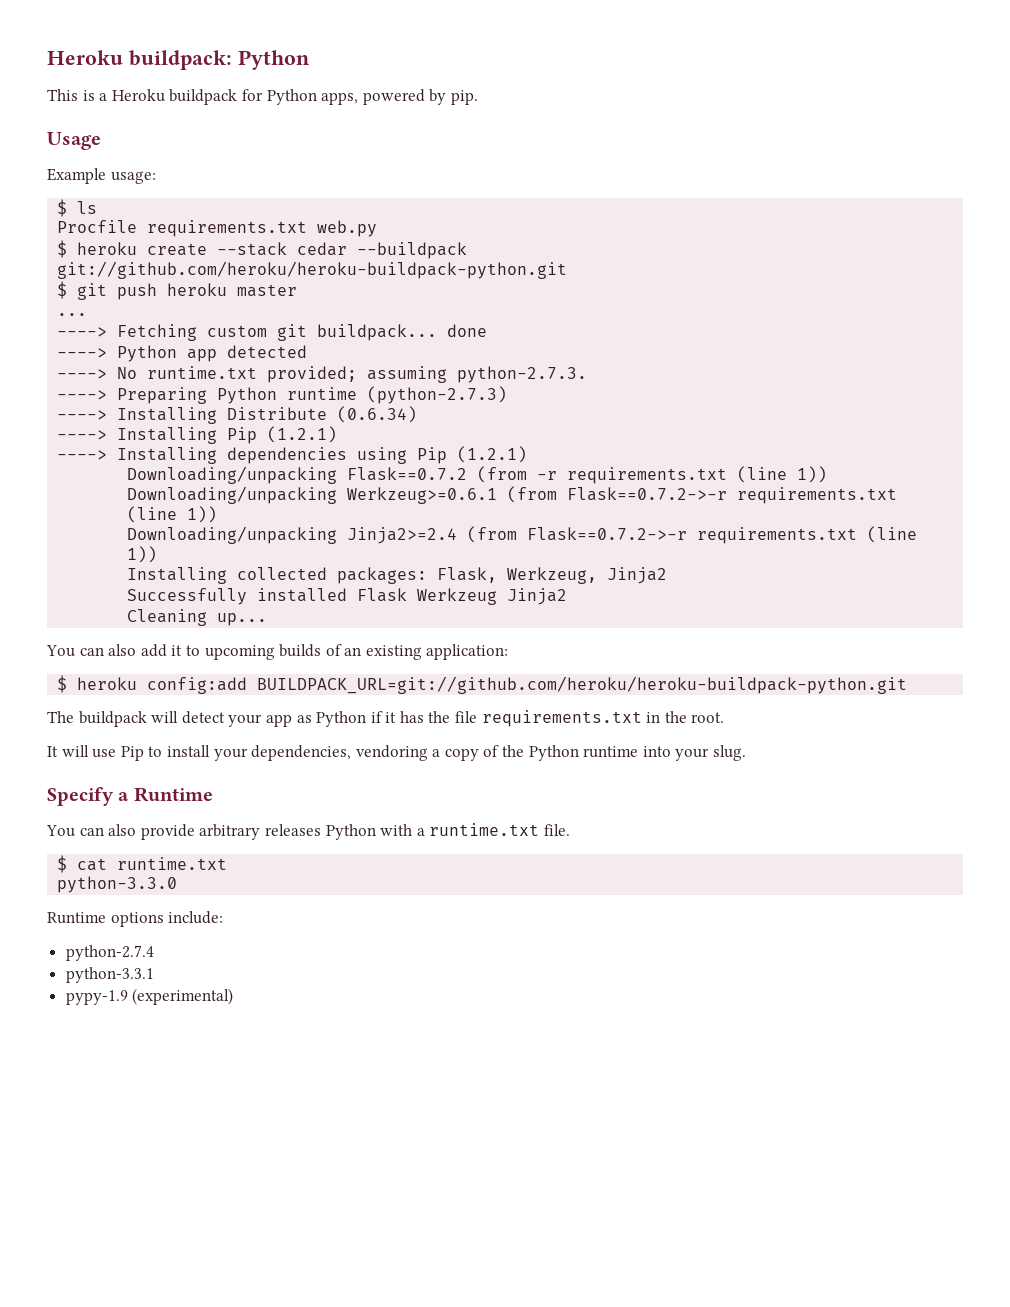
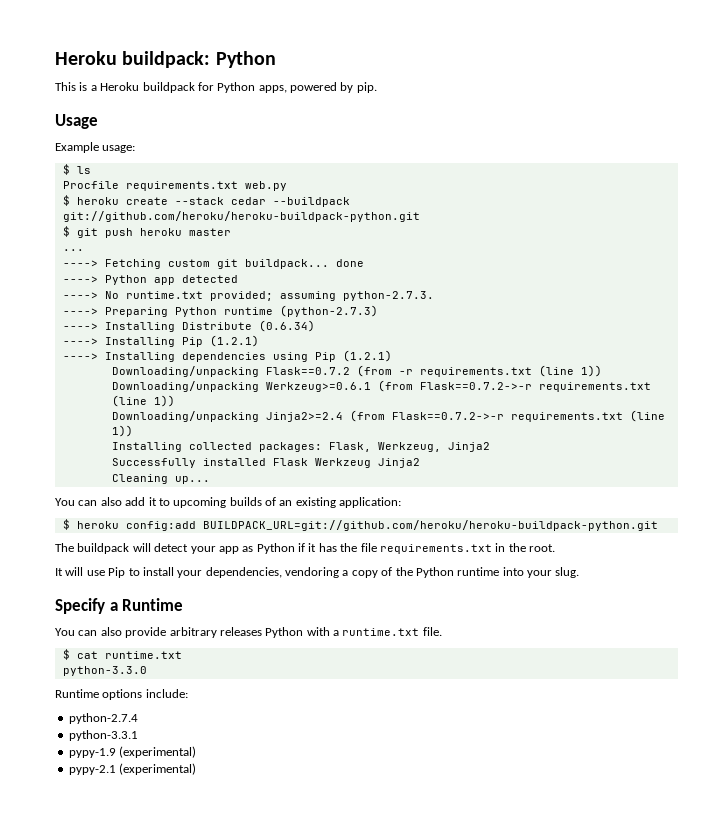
+ pypy-2.1 (experimental)

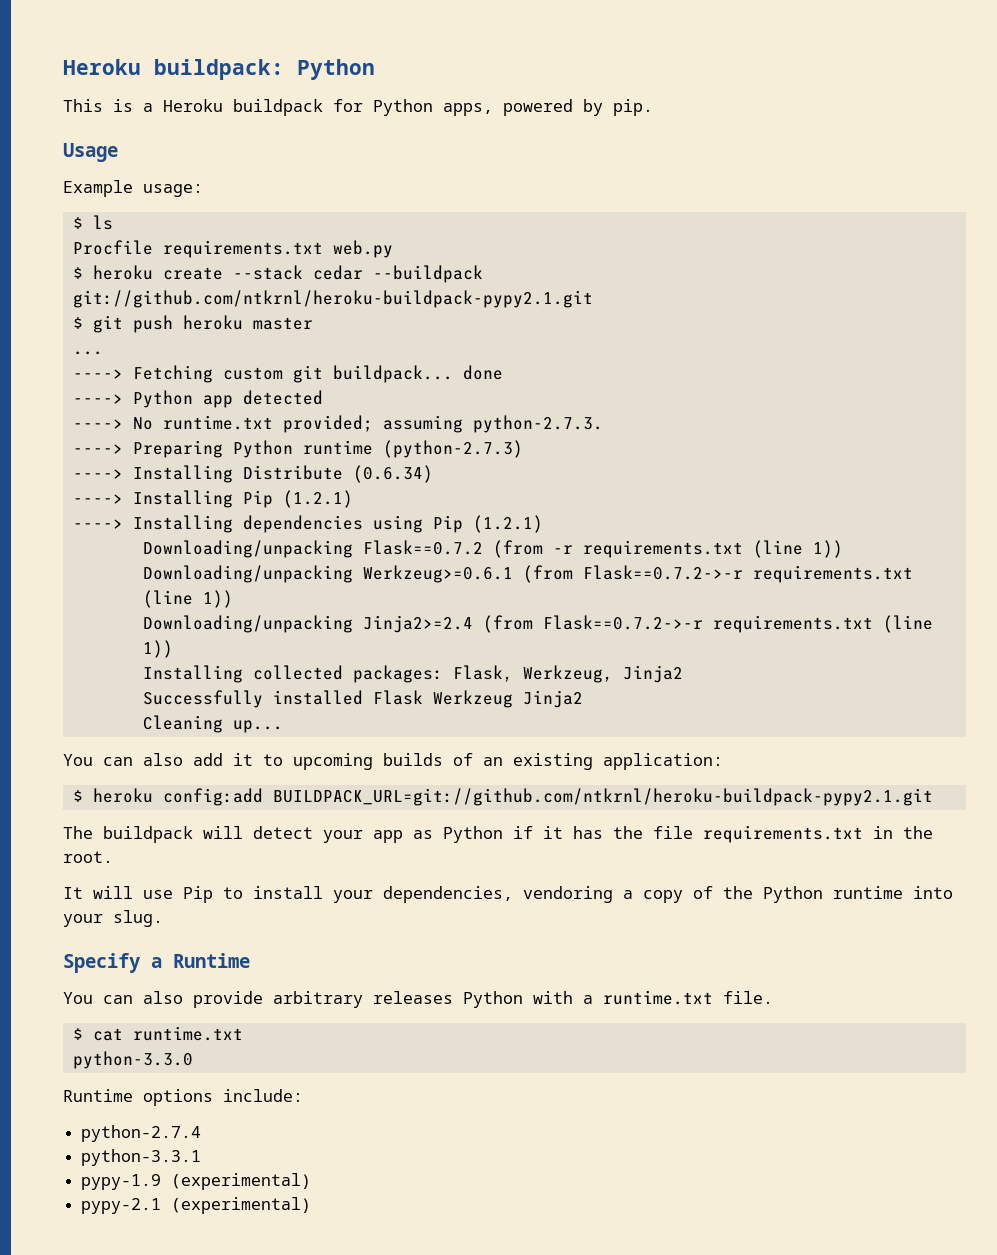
- $ heroku create --stack cedar --buildpack git://github.com/heroku/heroku-buildpack-python.git
+ $ heroku create --stack cedar --buildpack git://github.com/ntkrnl/heroku-buildpack-pypy2.1.git
- $ heroku config:add BUILDPACK_URL=git://github.com/heroku/heroku-buildpack-python.git
+ $ heroku config:add BUILDPACK_URL=git://github.com/ntkrnl/heroku-buildpack-pypy2.1.git

